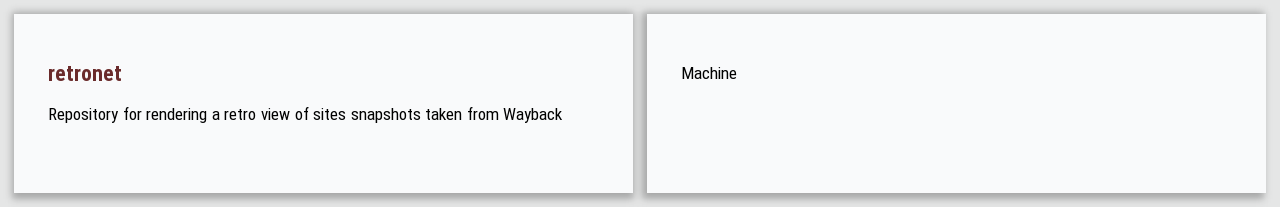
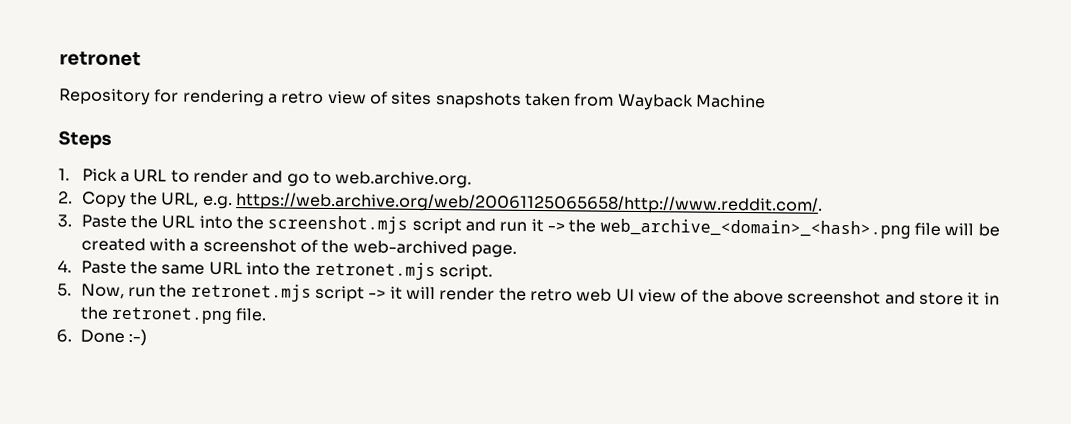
+ Steps
+ 1. Pick a URL to render and go to web.archive.org.
+ 2. Copy the URL, e.g. https://web.archive.org/web/20061125065658/http://www.reddit.com/.
+ 3. Paste the URL into the screenshot.mjs script and run it -> the web_archive_<domain>_<hash>.png file will be created with a screenshot of the web-archived page.
+ 4. Paste the same URL into the retronet.mjs script.
+ 5. Now, run the retronet.mjs script -> it will render the retro web UI view of the above screenshot and store it in the retronet.png file.
+ 6. Done :-)

